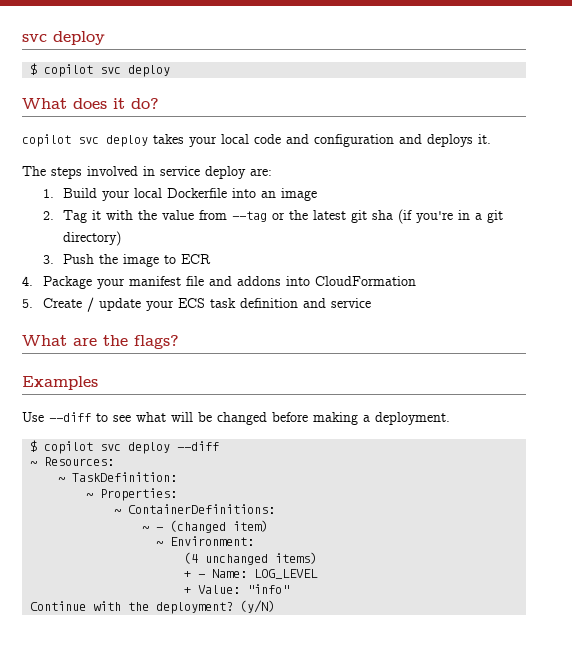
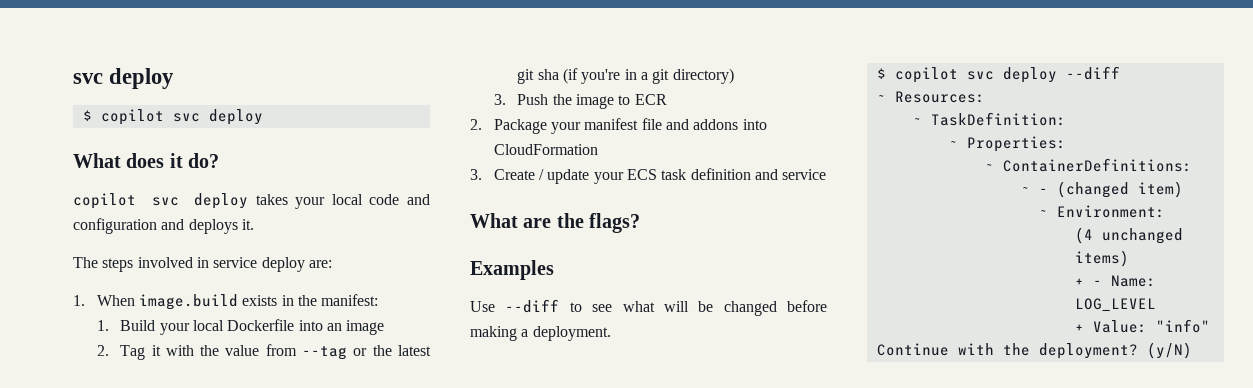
+ 1. When image.build exists in the manifest:
- 4. Package your manifest file and addons into CloudFormation
+ 2. Package your manifest file and addons into CloudFormation
- 5. Create / update your ECS task definition and service
+ 3. Create / update your ECS task definition and service

